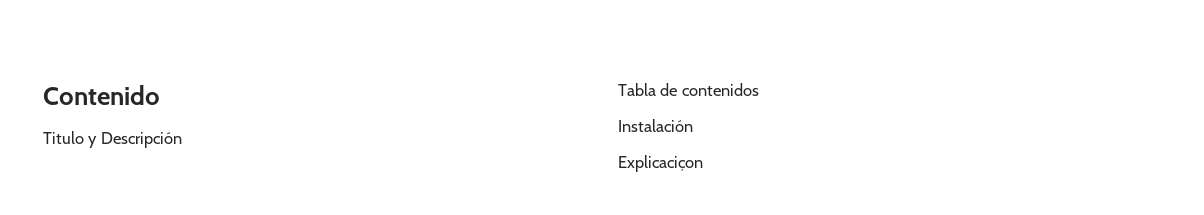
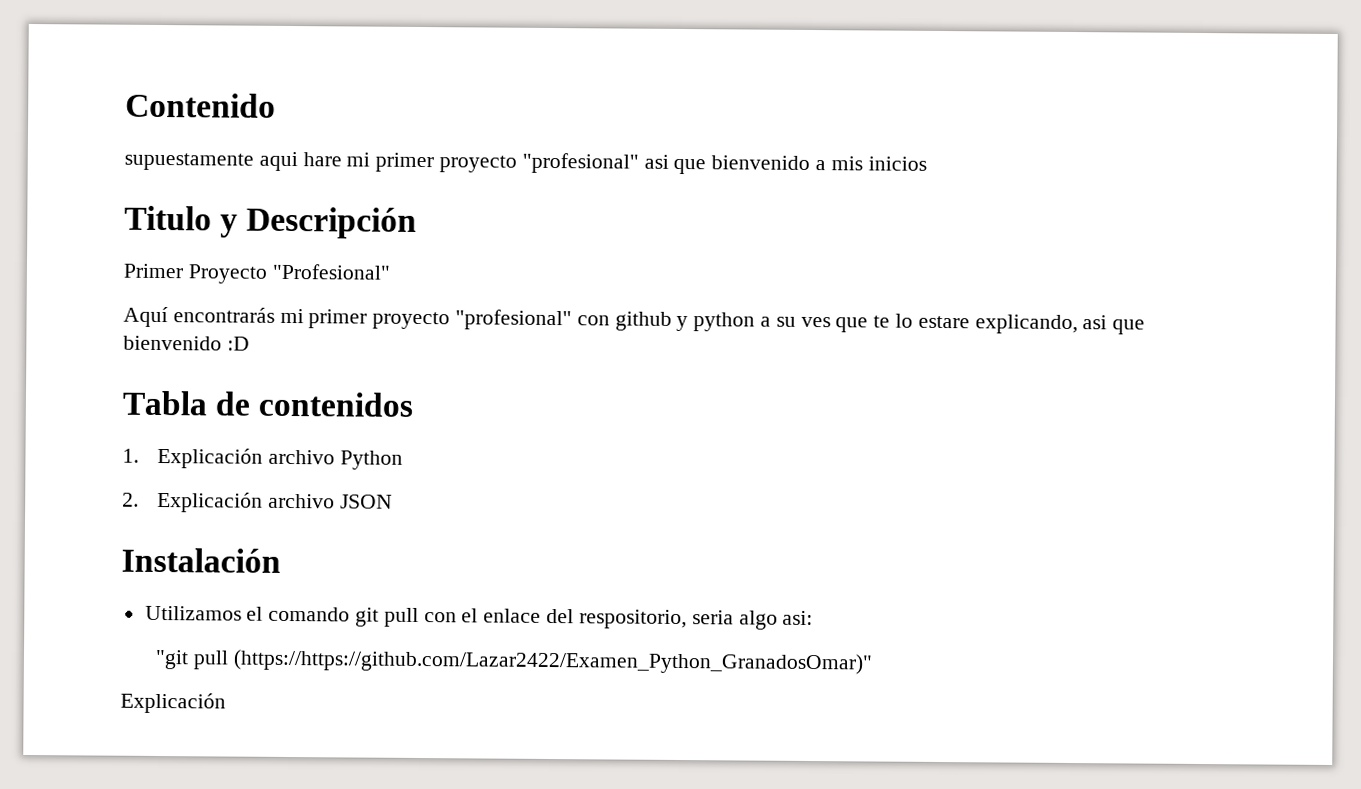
+ supuestamente aqui hare mi primer proyecto "profesional" asi que bienvenido a mis inicios
  Titulo y Descripción
+ Primer Proyecto "Profesional"
+ Aquí encontrarás mi primer proyecto "profesional" con github y python a su ves que te lo estare explicando, asi que bienvenido :D
  Tabla de contenidos
+ 1. Explicación archivo Python
+ 2. Explicación archivo JSON
  Instalación
- Explicaciçon
+ Utilizamos el comando git pull con el enlace del respositorio, seria algo asi:
+ "git pull (https://https://github.com/Lazar2422/Examen_Python_GranadosOmar)"
+ Explicación

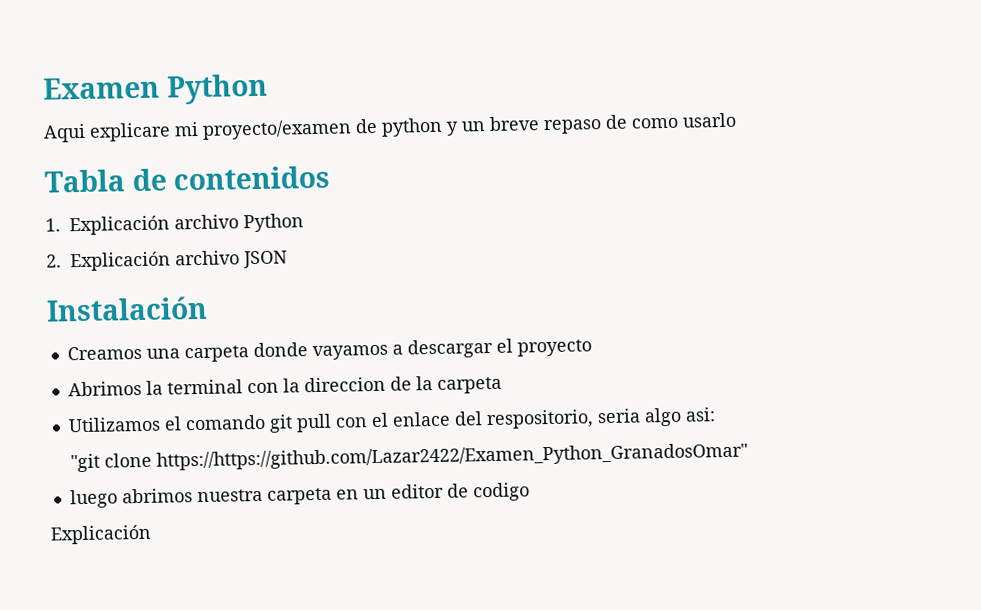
- Contenido
- supuestamente aqui hare mi primer proyecto "profesional" asi que bienvenido a mis inicios
- Titulo y Descripción
- Primer Proyecto "Profesional"
- Aquí encontrarás mi primer proyecto "profesional" con github y python a su ves que te lo estare explicando, asi que bienvenido :D
+ Examen Python
+ Aqui explicare mi proyecto/examen de python y un breve repaso de como usarlo
+ Creamos una carpeta donde vayamos a descargar el proyecto
+ Abrimos la terminal con la direccion de la carpeta
- "git pull (https://https://github.com/Lazar2422/Examen_Python_GranadosOmar)"
+ "git clone https://https://github.com/Lazar2422/Examen_Python_GranadosOmar"
+ luego abrimos nuestra carpeta en un editor de codigo

